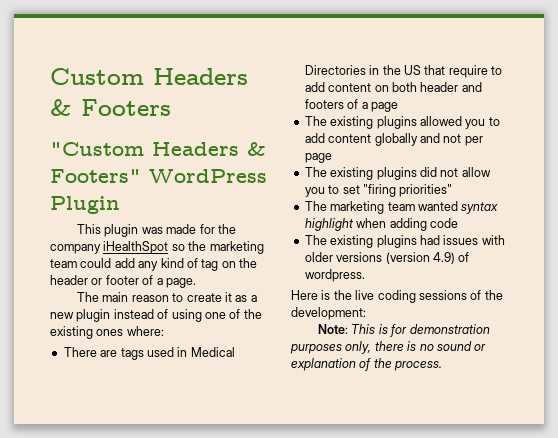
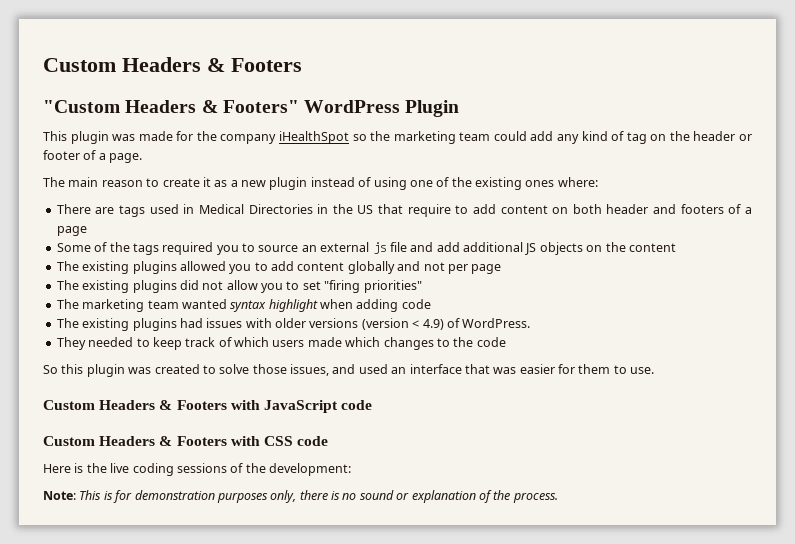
+ Some of the tags required you to source an external js file and add additional JS objects on the content
- The existing plugins had issues with older versions (version 4.9) of wordpress.
+ The existing plugins had issues with older versions (version < 4.9) of WordPress.
+ They needed to keep track of which users made which changes to the code
+ So this plugin was created to solve those issues, and used an interface that was easier for them to use.
+ Custom Headers & Footers with JavaScript code
+ Custom Headers & Footers with CSS code

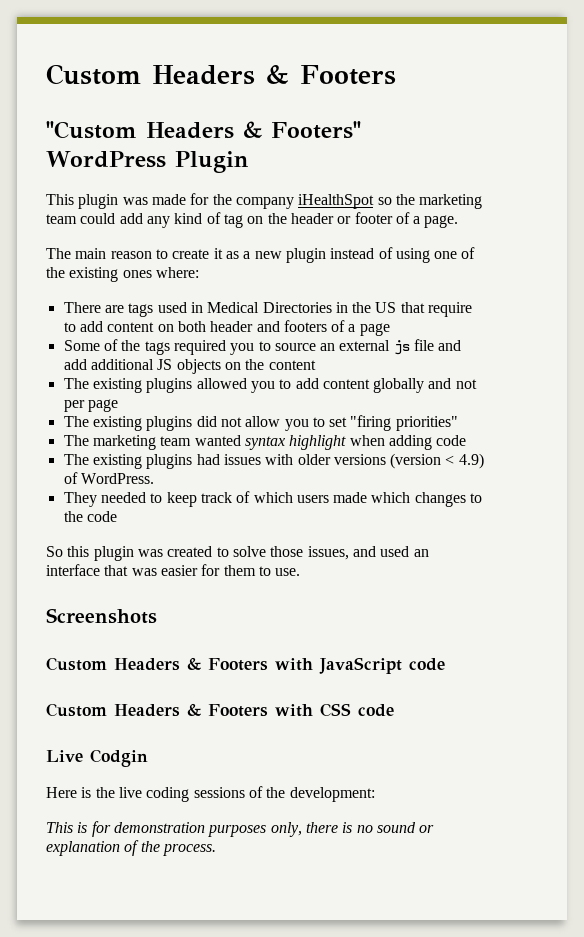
+ Screenshots
+ Live Codgin
- Note: This is for demonstration purposes only, there is no sound or explanation of the process.
+ This is for demonstration purposes only, there is no sound or explanation of the process.

